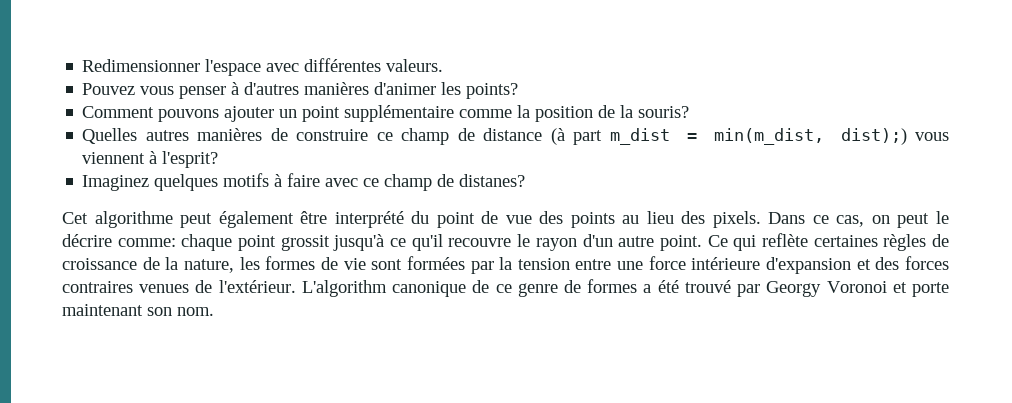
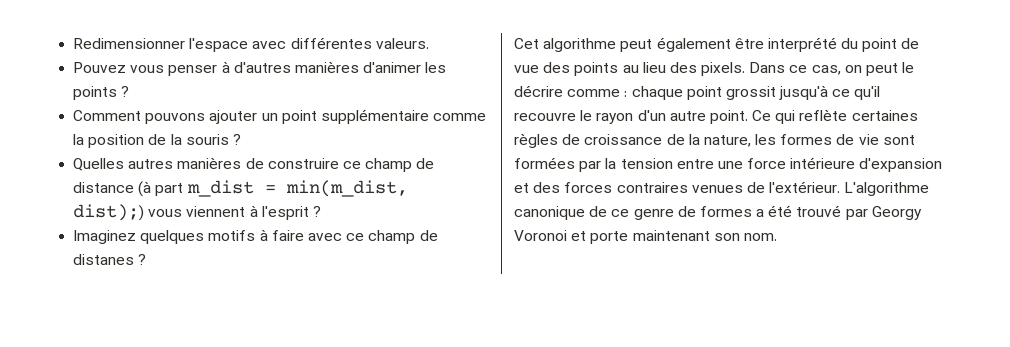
- Pouvez vous penser à d'autres manières d'animer les points?
+ Pouvez vous penser à d'autres manières d'animer les points ?
- Comment pouvons ajouter un point supplémentaire comme la position de la souris?
+ Comment pouvons ajouter un point supplémentaire comme la position de la souris ?
- Quelles autres manières de construire ce champ de distance (à part m_dist = min(m_dist, dist);) vous viennent à l'esprit?
+ Quelles autres manières de construire ce champ de distance (à part m_dist = min(m_dist, dist);) vous viennent à l'esprit ?
- Imaginez quelques motifs à faire avec ce champ de distanes?
+ Imaginez quelques motifs à faire avec ce champ de distanes ?
- Dans ce cas, on peut le décrire comme: chaque point grossit jusqu'à ce qu'il recouvre le rayon d'un autre point.
+ Dans ce cas, on peut le décrire comme : chaque point grossit jusqu'à ce qu'il recouvre le rayon d'un autre point.
- L'algorithm canonique de ce genre de formes a été trouvé par Georgy Voronoi et porte maintenant son nom.
+ L'algorithme canonique de ce genre de formes a été trouvé par Georgy Voronoi et porte maintenant son nom.

